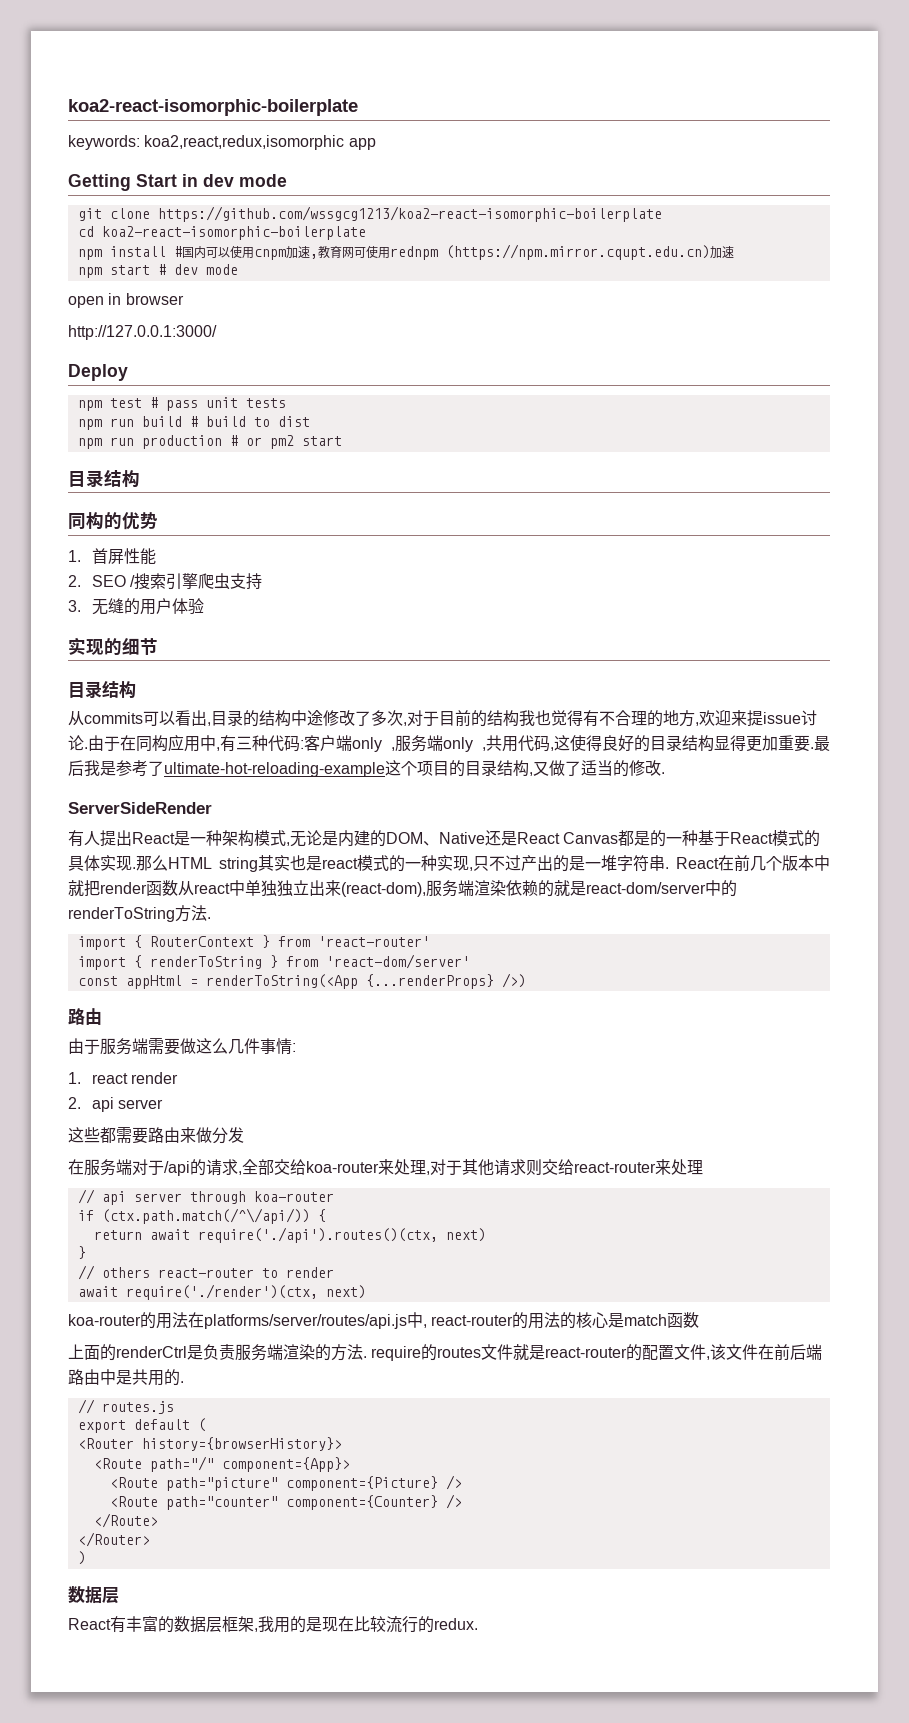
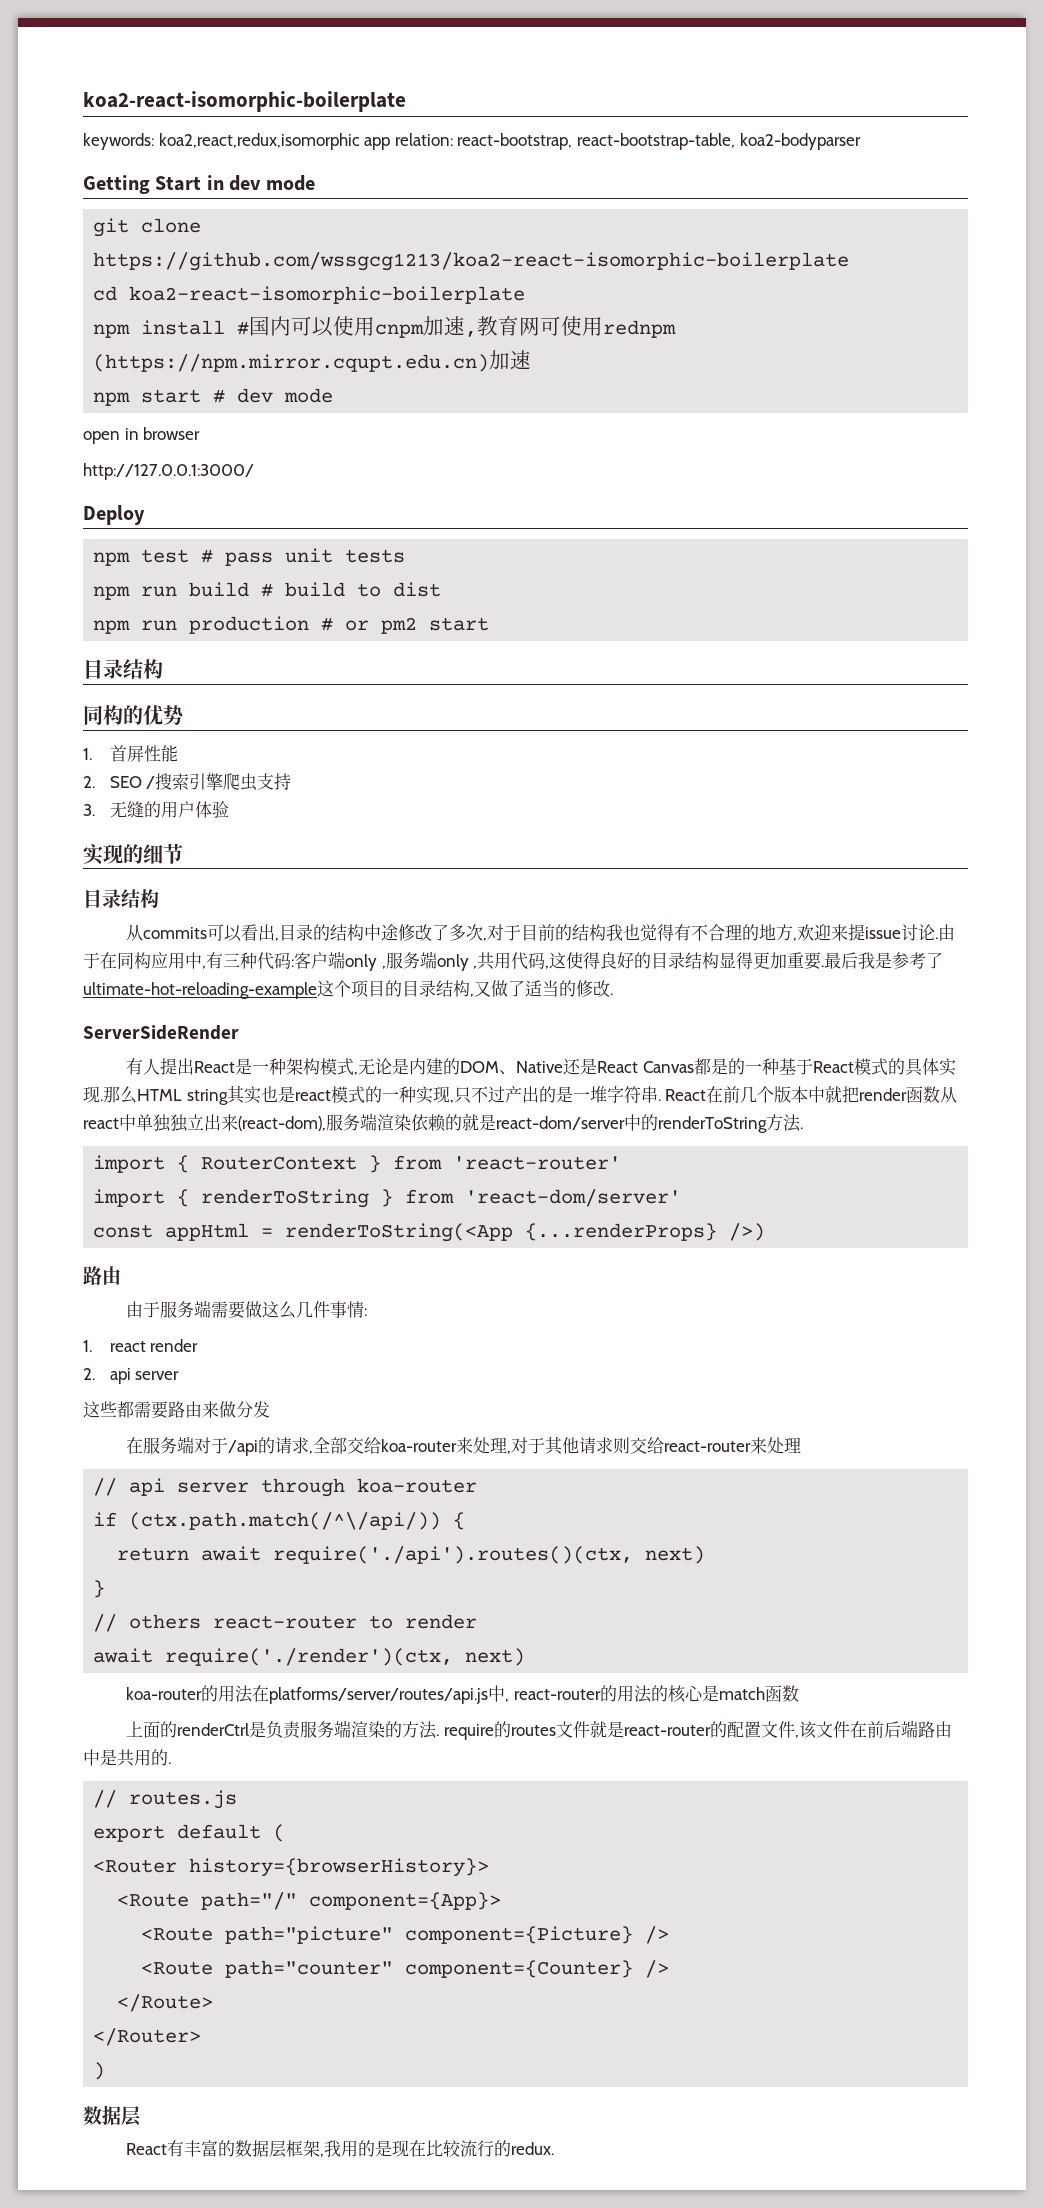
- keywords: koa2,react,redux,isomorphic app
+ keywords: koa2,react,redux,isomorphic app relation: react-bootstrap, react-bootstrap-table, koa2-bodyparser

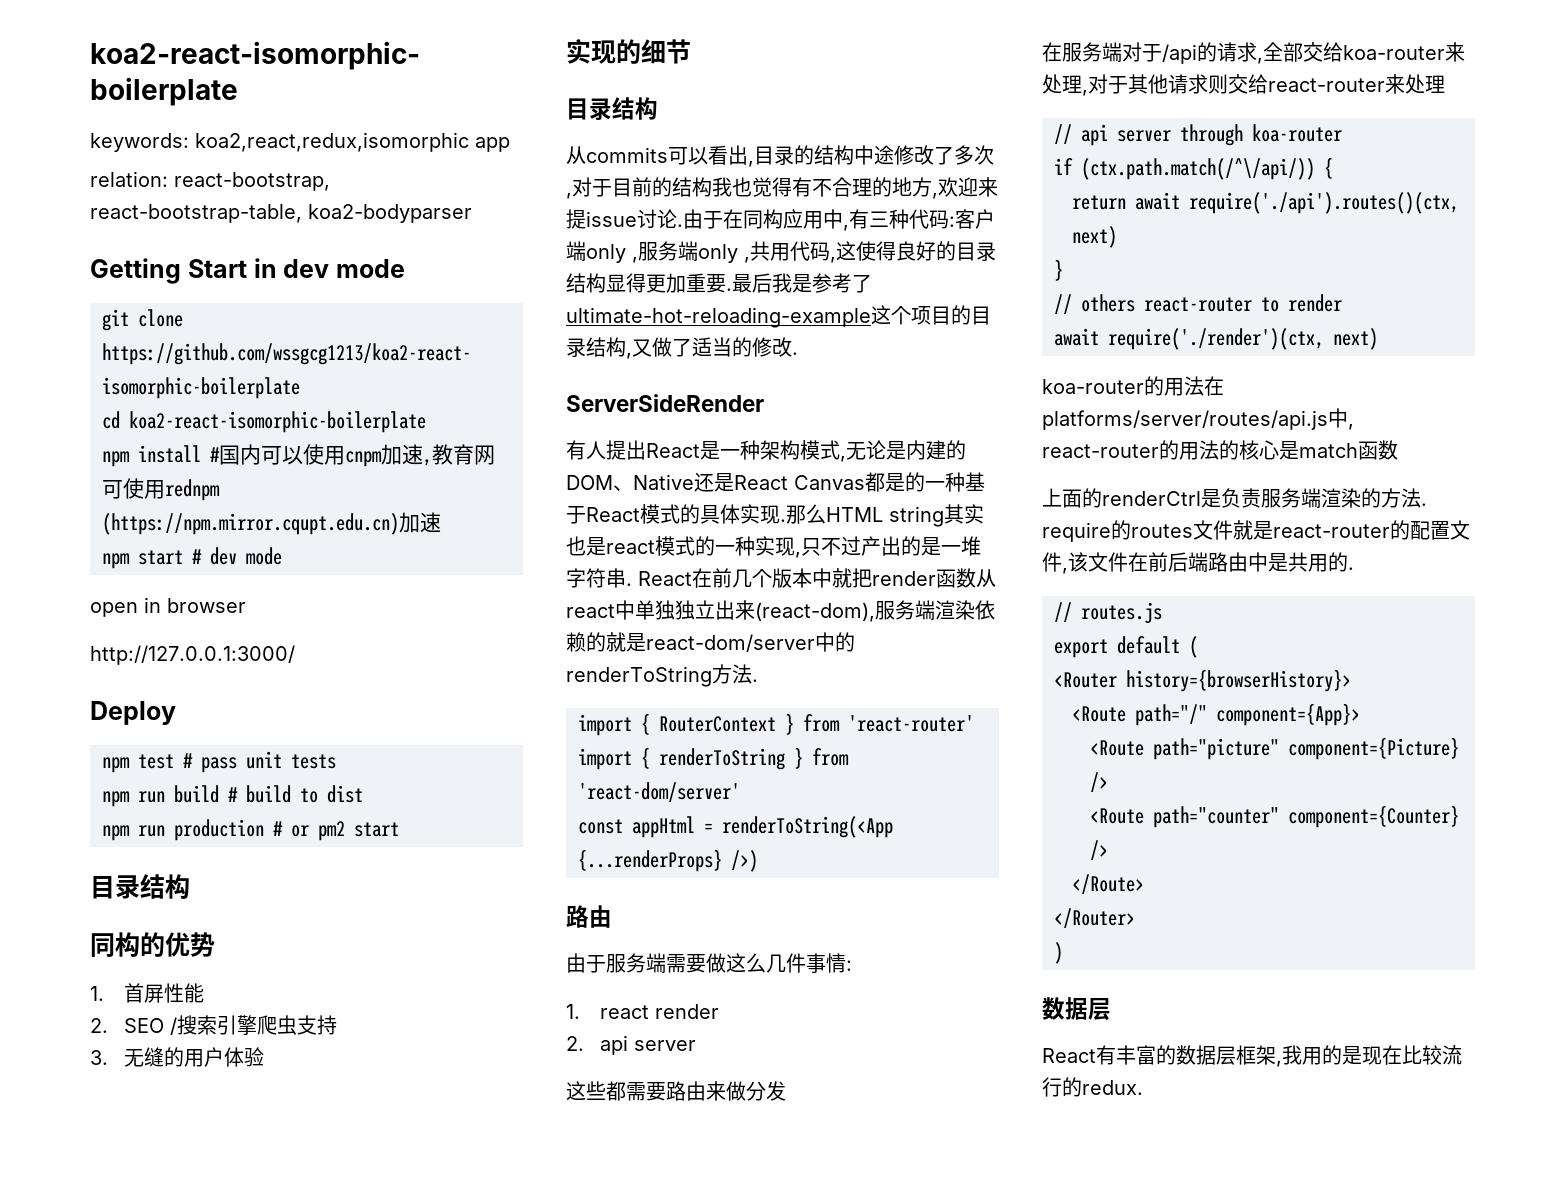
- keywords: koa2,react,redux,isomorphic app relation: react-bootstrap, react-bootstrap-table, koa2-bodyparser
+ keywords: koa2,react,redux,isomorphic app
+ relation: react-bootstrap, react-bootstrap-table, koa2-bodyparser

